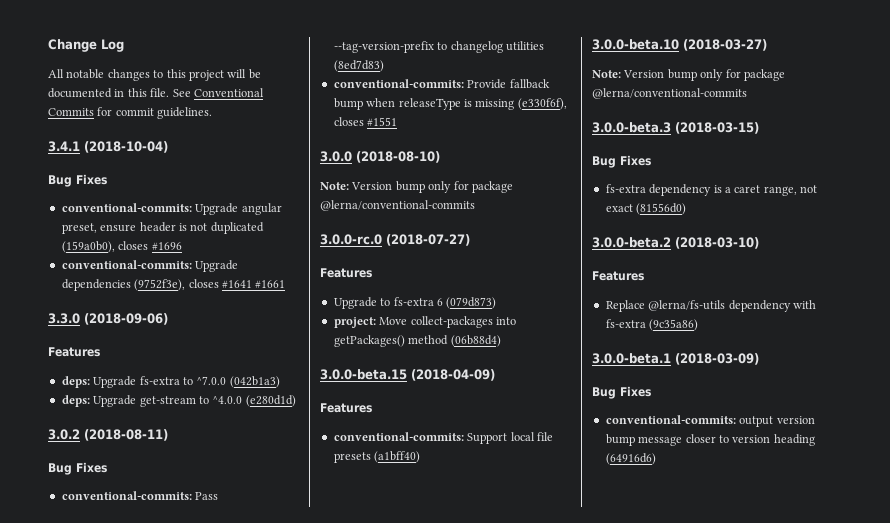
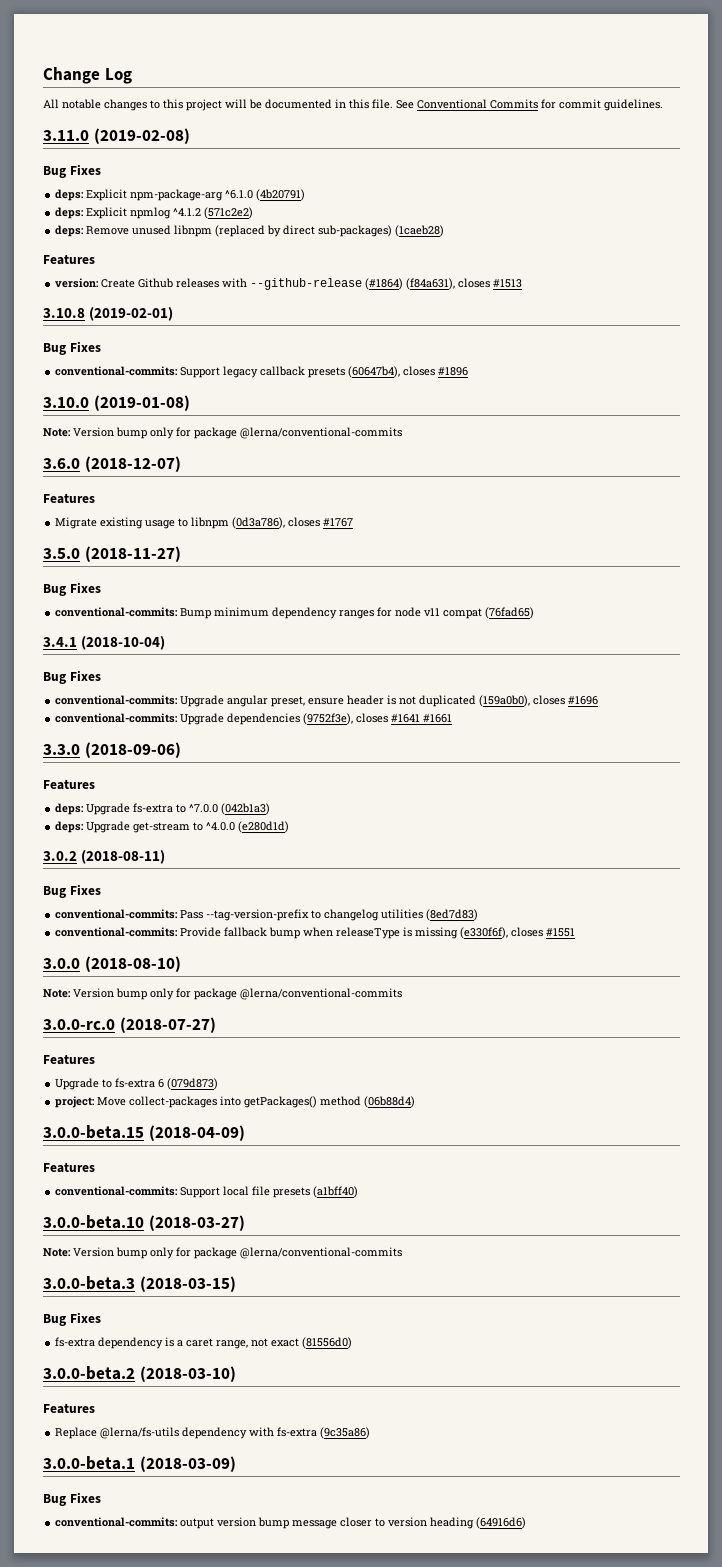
+ 3.11.0 (2019-02-08)
+ Bug Fixes
+ deps: Explicit npm-package-arg ^6.1.0 (4b20791)
+ deps: Explicit npmlog ^4.1.2 (571c2e2)
+ deps: Remove unused libnpm (replaced by direct sub-packages) (1caeb28)
+ Features
+ version: Create Github releases with --github-release (#1864) (f84a631), closes #1513
+ 3.10.8 (2019-02-01)
+ Bug Fixes
+ conventional-commits: Support legacy callback presets (60647b4), closes #1896
+ 3.10.0 (2019-01-08)
+ Note: Version bump only for package @lerna/conventional-commits
+ 3.6.0 (2018-12-07)
+ Features
+ Migrate existing usage to libnpm (0d3a786), closes #1767
+ 3.5.0 (2018-11-27)
+ Bug Fixes
+ conventional-commits: Bump minimum dependency ranges for node v11 compat (76fad65)

